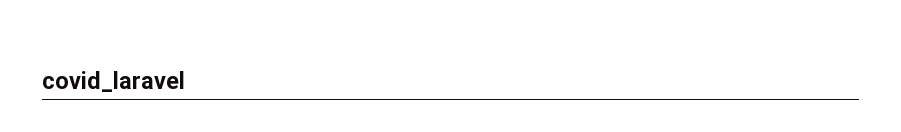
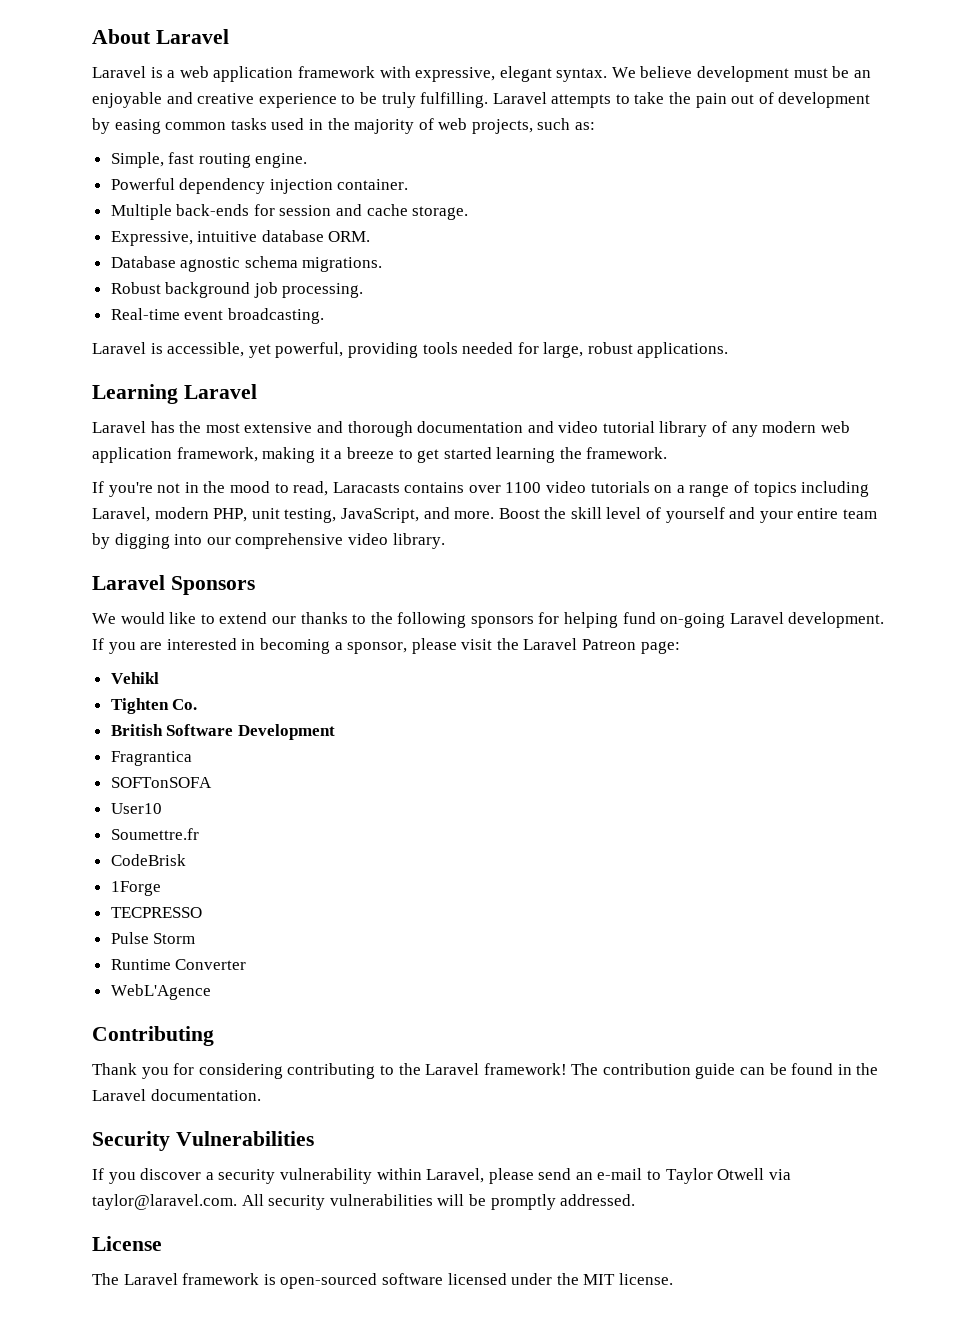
- covid_laravel
+ About Laravel
+ Laravel is a web application framework with expressive, elegant syntax. We believe development must be an enjoyable and creative experience to be truly fulfilling. Laravel attempts to take the pain out of development by easing common tasks used in the majority of web projects, such as:
+ Simple, fast routing engine.
+ Powerful dependency injection container.
+ Multiple back-ends for session and cache storage.
+ Expressive, intuitive database ORM.
+ Database agnostic schema migrations.
+ Robust background job processing.
+ Real-time event broadcasting.
+ Laravel is accessible, yet powerful, providing tools needed for large, robust applications.
+ Learning Laravel
+ Laravel has the most extensive and thorough documentation and video tutorial library of any modern web application framework, making it a breeze to get started learning the framework.
+ If you're not in the mood to read, Laracasts contains over 1100 video tutorials on a range of topics including Laravel, modern PHP, unit testing, JavaScript, and more. Boost the skill level of yourself and your entire team by digging into our comprehensive video library.
+ Laravel Sponsors
+ We would like to extend our thanks to the following sponsors for helping fund on-going Laravel development. If you are interested in becoming a sponsor, please visit the Laravel Patreon page:
+ Vehikl
+ Tighten Co.
+ British Software Development
+ Fragrantica
+ SOFTonSOFA
+ User10
+ Soumettre.fr
+ CodeBrisk
+ 1Forge
+ TECPRESSO
+ Pulse Storm
+ Runtime Converter
+ WebL'Agence
+ Contributing
+ Thank you for considering contributing to the Laravel framework! The contribution guide can be found in the Laravel documentation.
+ Security Vulnerabilities
+ If you discover a security vulnerability within Laravel, please send an e-mail to Taylor Otwell via taylor@laravel.com. All security vulnerabilities will be promptly addressed.
+ License
+ The Laravel framework is open-sourced software licensed under the MIT license.

